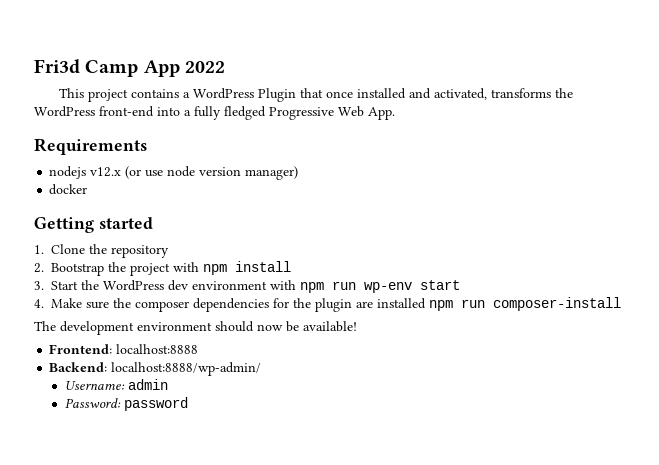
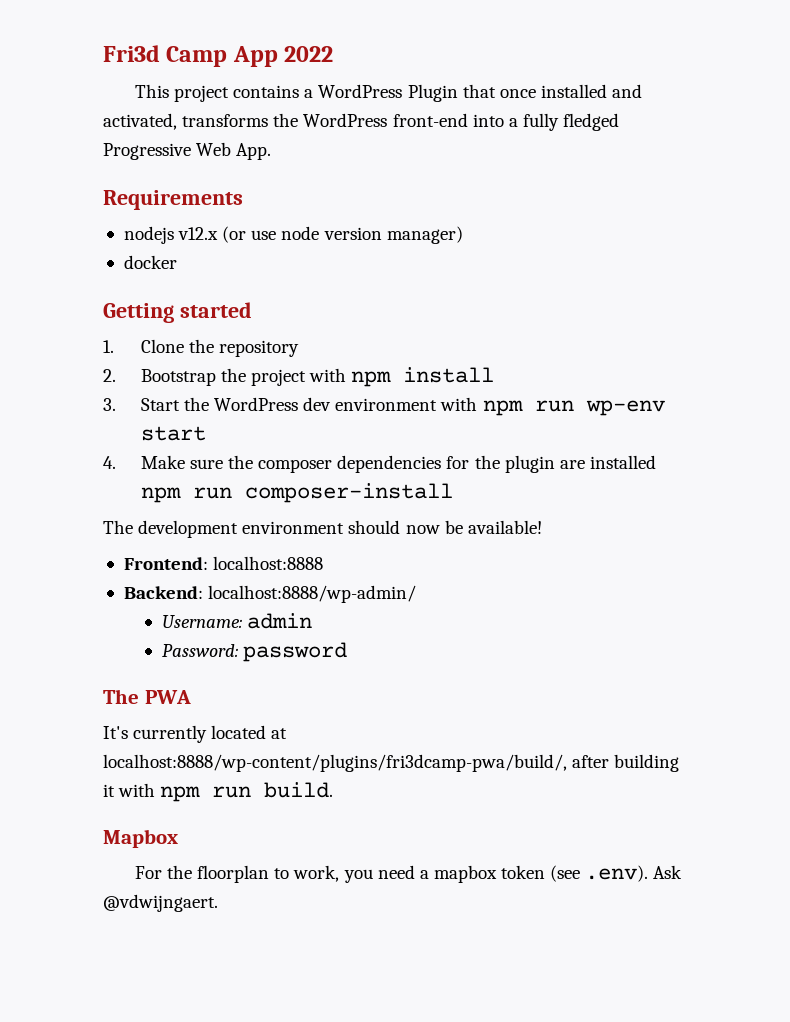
+ The PWA
+ It's currently located at localhost:8888/wp-content/plugins/fri3dcamp-pwa/build/, after building it with npm run build.
+ Mapbox
+ For the floorplan to work, you need a mapbox token (see .env). Ask @vdwijngaert.

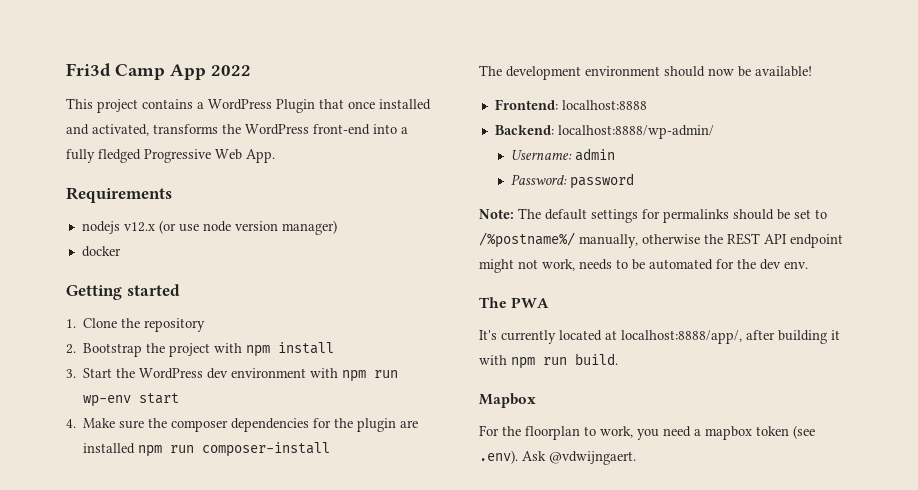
+ Note: The default settings for permalinks should be set to /%postname%/ manually, otherwise the REST API endpoint might not work, needs to be automated for the dev env.
- It's currently located at localhost:8888/wp-content/plugins/fri3dcamp-pwa/build/, after building it with npm run build.
+ It's currently located at localhost:8888/app/, after building it with npm run build.

